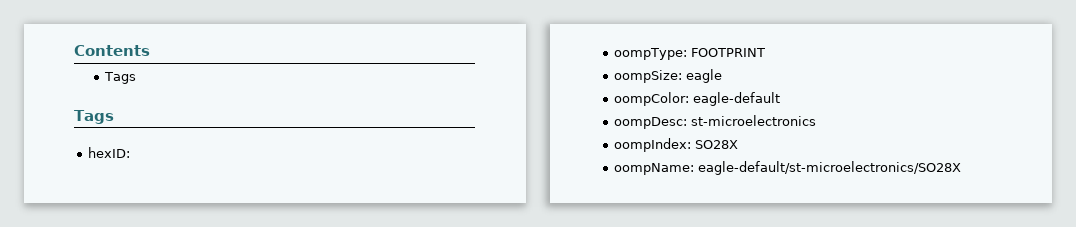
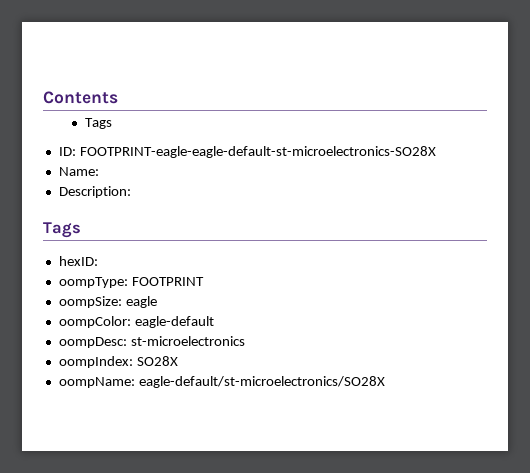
+ ID: FOOTPRINT-eagle-eagle-default-st-microelectronics-SO28X
+ Name:
+ Description:

